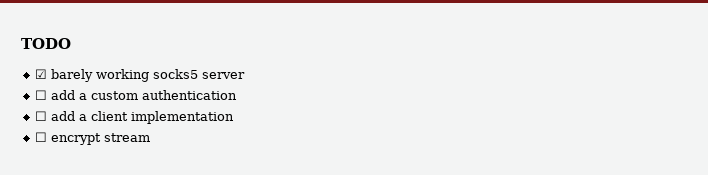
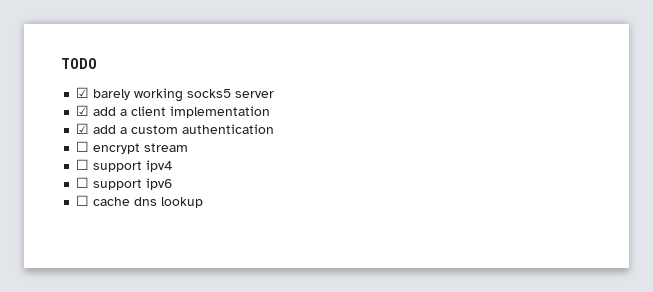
- ☐ add a custom authentication
+ ☑ add a client implementation
+ ☑ add a custom authentication
- ☐ add a client implementation
  ☐ encrypt stream
+ ☐ support ipv4
+ ☐ support ipv6
+ ☐ cache dns lookup

